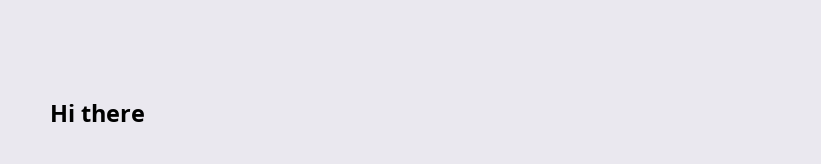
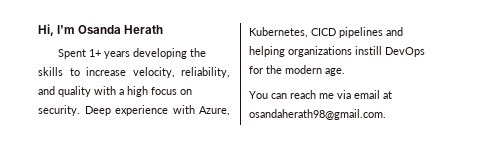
- Hi there
+ Hi, I'm Osanda Herath
+ Spent 1+ years developing the skills to increase velocity, reliability, and quality with a high focus on security. Deep experience with Azure, Kubernetes, CICD pipelines and helping organizations instill DevOps for the modern age.
+ You can reach me via email at osandaherath98@gmail.com.

